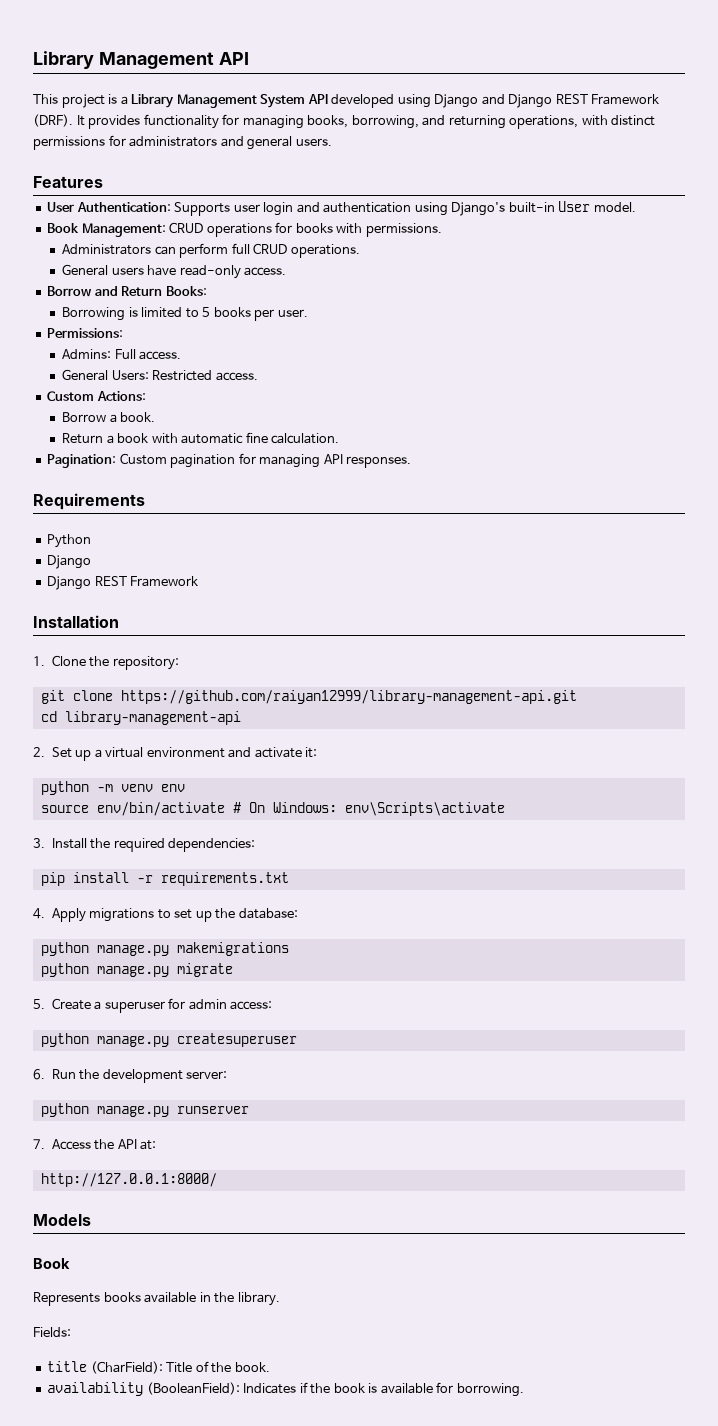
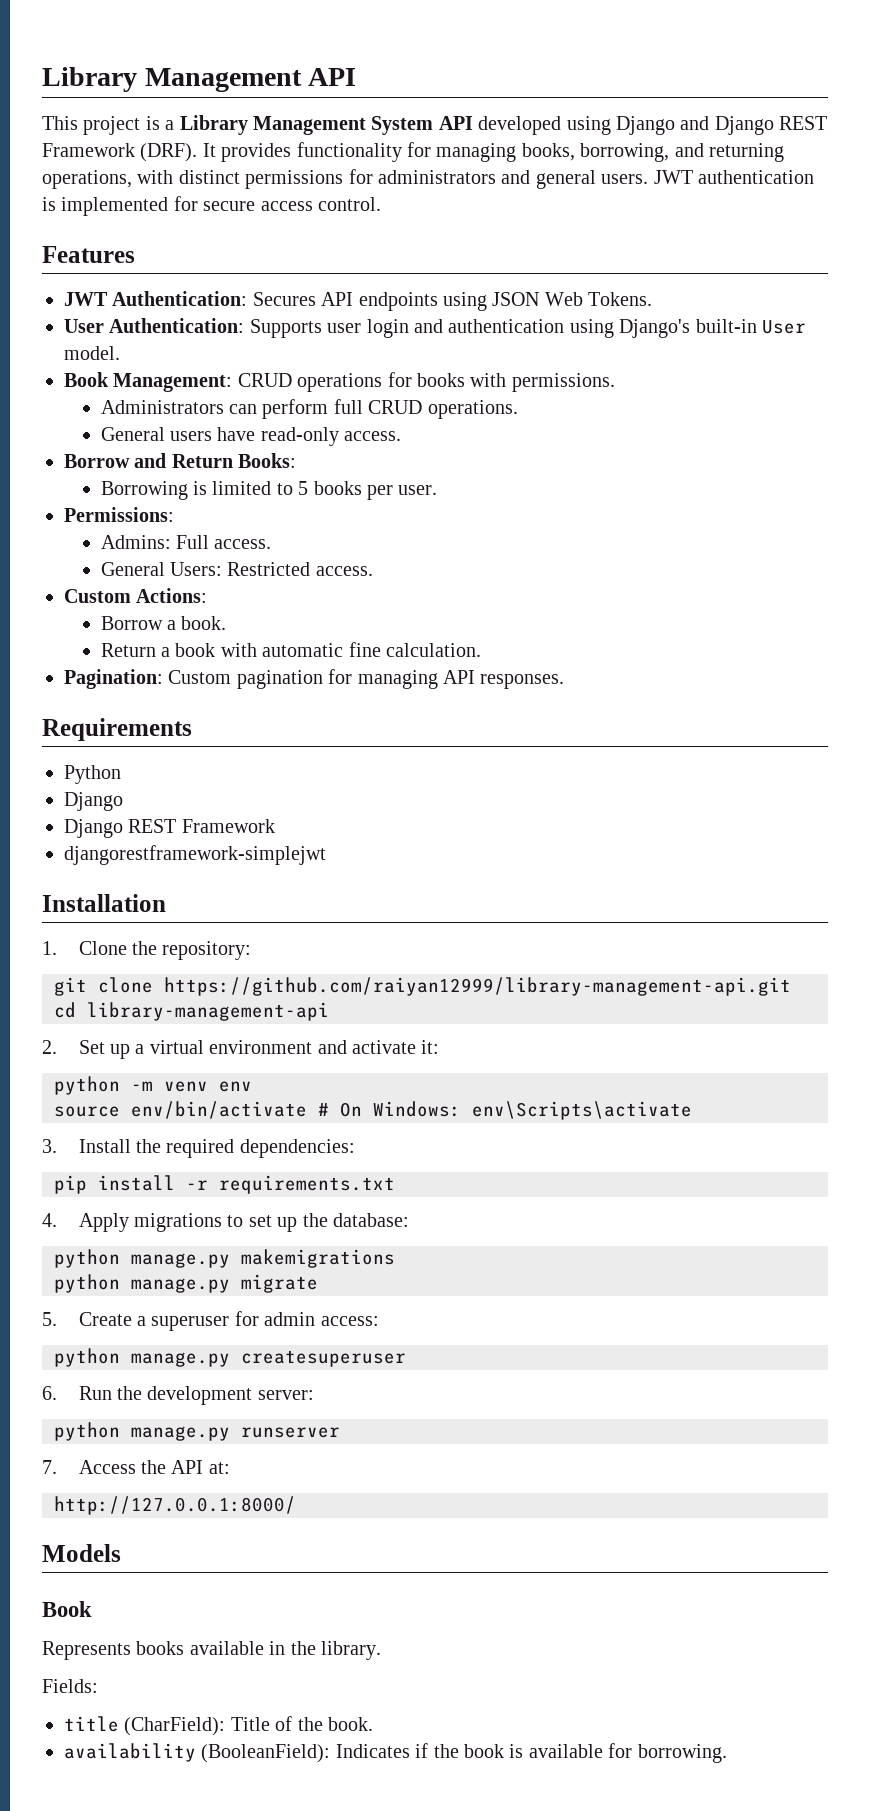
- It provides functionality for managing books, borrowing, and returning operations, with distinct permissions for administrators and general users.
+ It provides functionality for managing books, borrowing, and returning operations, with distinct permissions for administrators and general users. JWT authentication is implemented for secure access control.
  Features
+ JWT Authentication: Secures API endpoints using JSON Web Tokens.
+ djangorestframework-simplejwt

